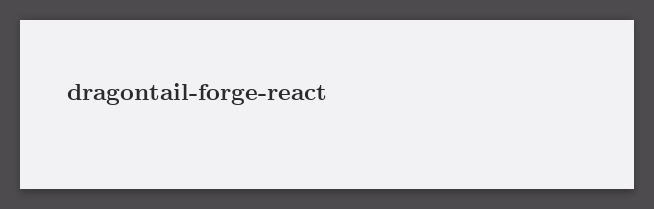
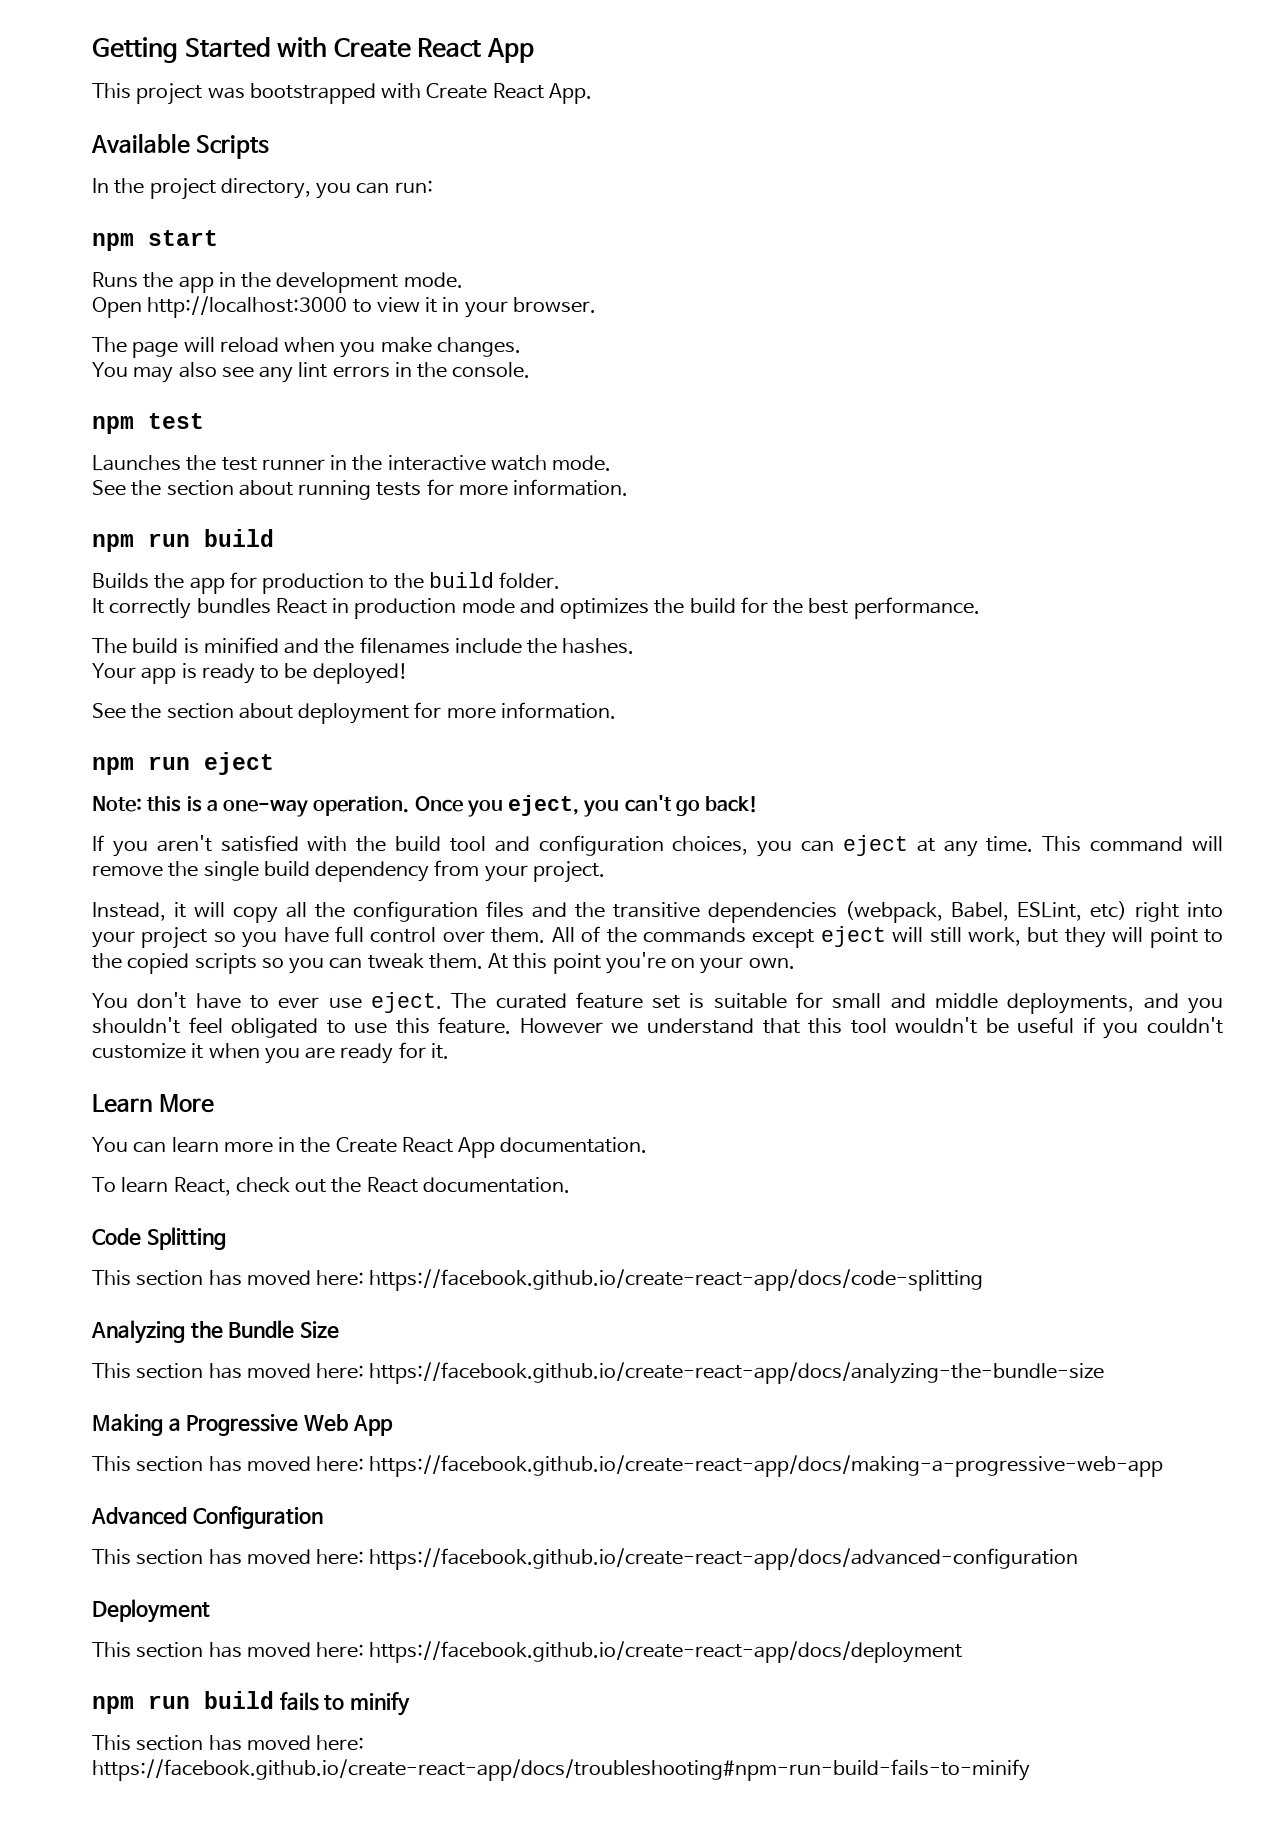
- dragontail-forge-react
+ Getting Started with Create React App
+ This project was bootstrapped with Create React App.
+ Available Scripts
+ In the project directory, you can run:
+ npm start
+ Runs the app in the development mode.
+ Open http://localhost:3000 to view it in your browser.
+ The page will reload when you make changes.
+ You may also see any lint errors in the console.
+ npm test
+ Launches the test runner in the interactive watch mode.
+ See the section about running tests for more information.
+ npm run build
+ Builds the app for production to the build folder.
+ It correctly bundles React in production mode and optimizes the build for the best performance.
+ The build is minified and the filenames include the hashes.
+ Your app is ready to be deployed!
+ See the section about deployment for more information.
+ npm run eject
+ Note: this is a one-way operation. Once you eject, you can't go back!
+ If you aren't satisfied with the build tool and configuration choices, you can eject at any time. This command will remove the single build dependency from your project.
+ Instead, it will copy all the configuration files and the transitive dependencies (webpack, Babel, ESLint, etc) right into your project so you have full control over them. All of the commands except eject will still work, but they will point to the copied scripts so you can tweak them. At this point you're on your own.
+ You don't have to ever use eject. The curated feature set is suitable for small and middle deployments, and you shouldn't feel obligated to use this feature. However we understand that this tool wouldn't be useful if you couldn't customize it when you are ready for it.
+ Learn More
+ You can learn more in the Create React App documentation.
+ To learn React, check out the React documentation.
+ Code Splitting
+ This section has moved here: https://facebook.github.io/create-react-app/docs/code-splitting
+ Analyzing the Bundle Size
+ This section has moved here: https://facebook.github.io/create-react-app/docs/analyzing-the-bundle-size
+ Making a Progressive Web App
+ This section has moved here: https://facebook.github.io/create-react-app/docs/making-a-progressive-web-app
+ Advanced Configuration
+ This section has moved here: https://facebook.github.io/create-react-app/docs/advanced-configuration
+ Deployment
+ This section has moved here: https://facebook.github.io/create-react-app/docs/deployment
+ npm run build fails to minify
+ This section has moved here: https://facebook.github.io/create-react-app/docs/troubleshooting#npm-run-build-fails-to-minify

